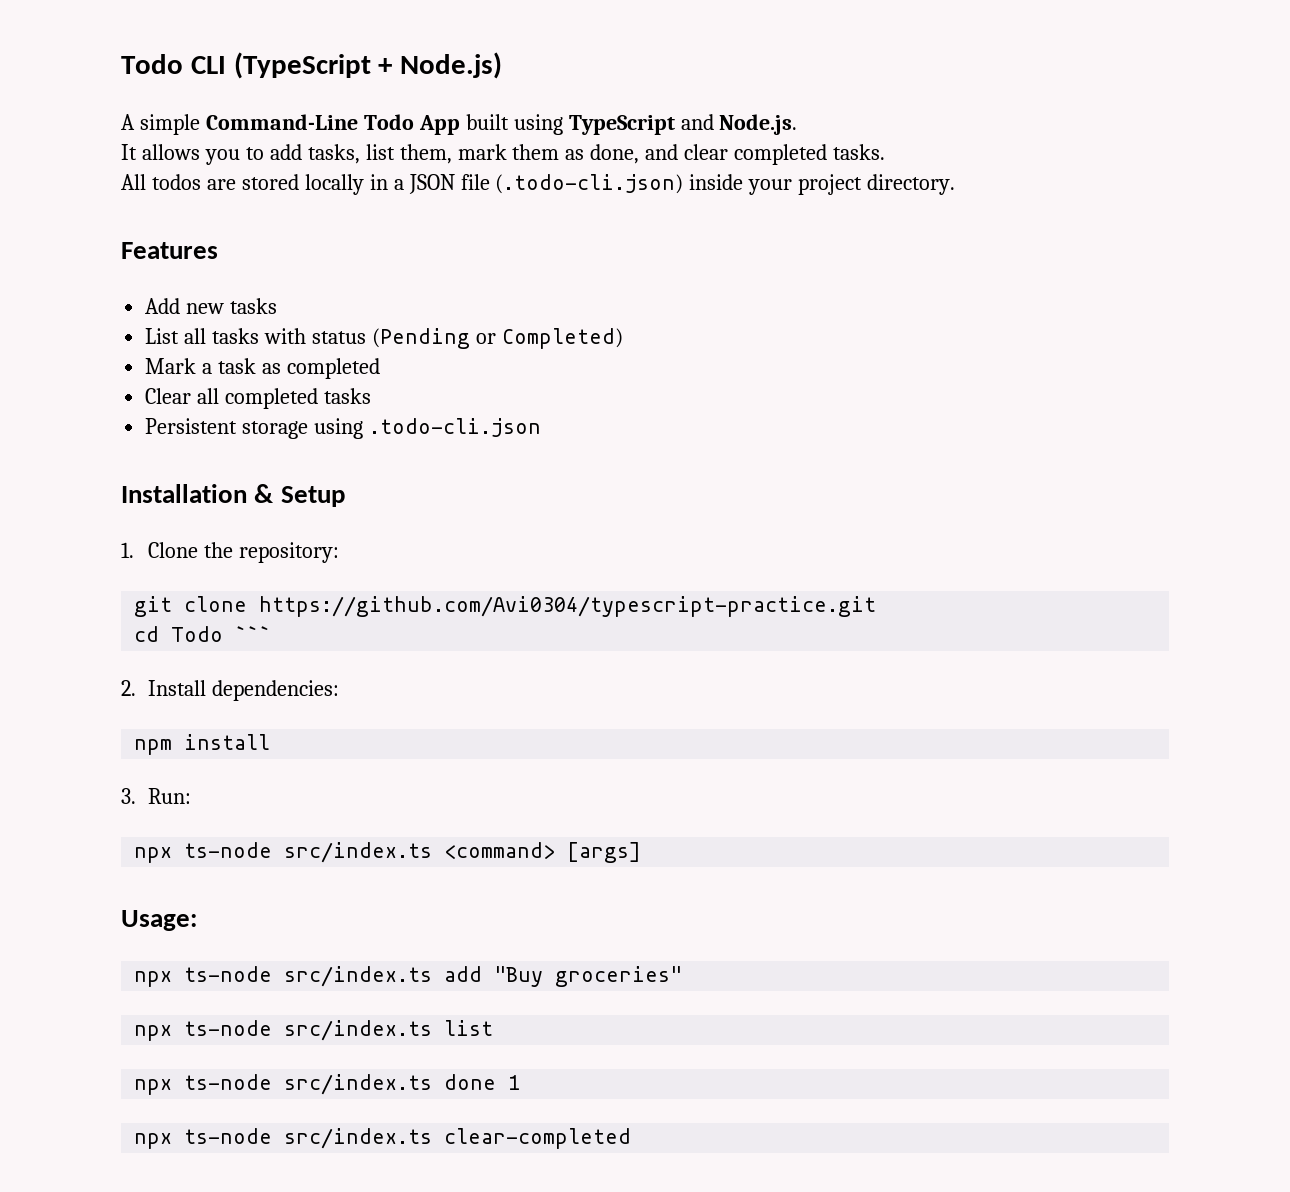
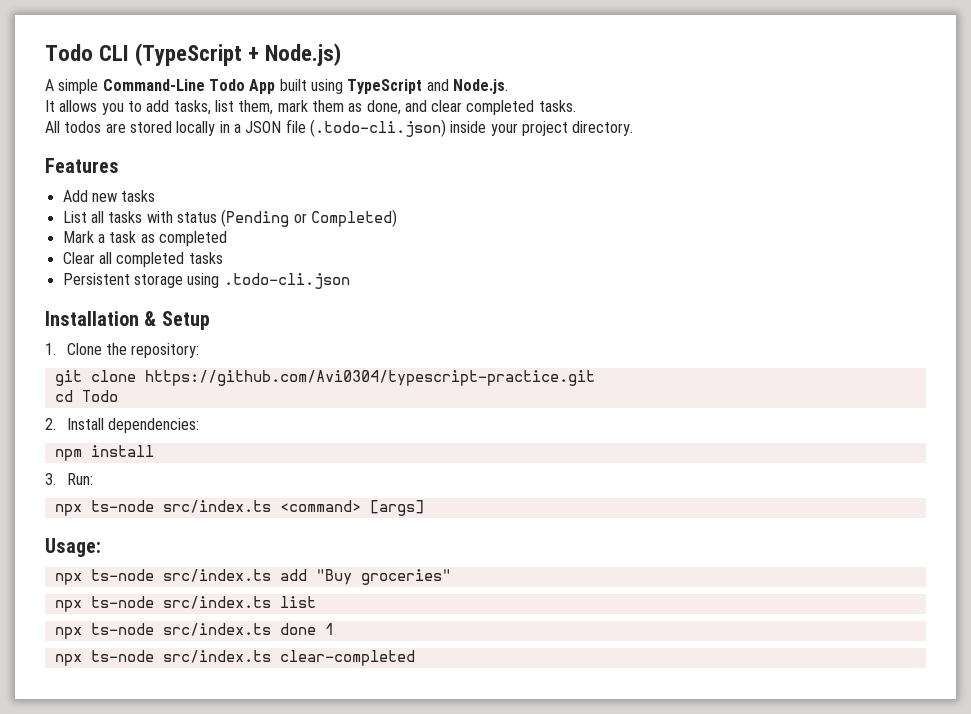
- cd Todo ```
+ cd Todo

